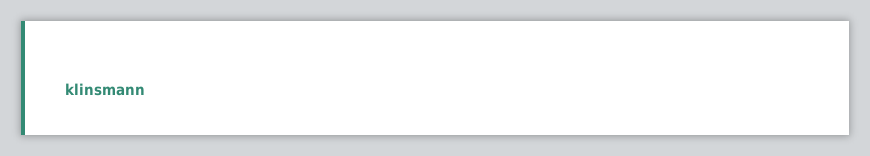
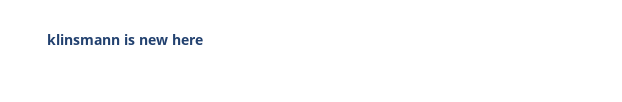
- klinsmann
+ klinsmann is new here

